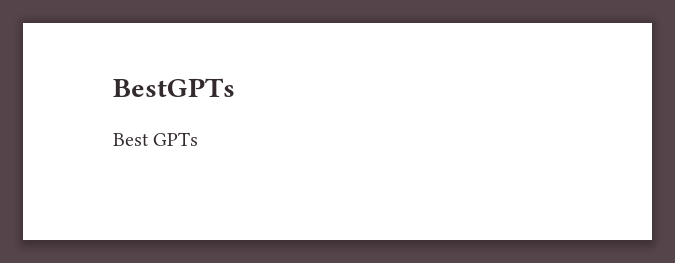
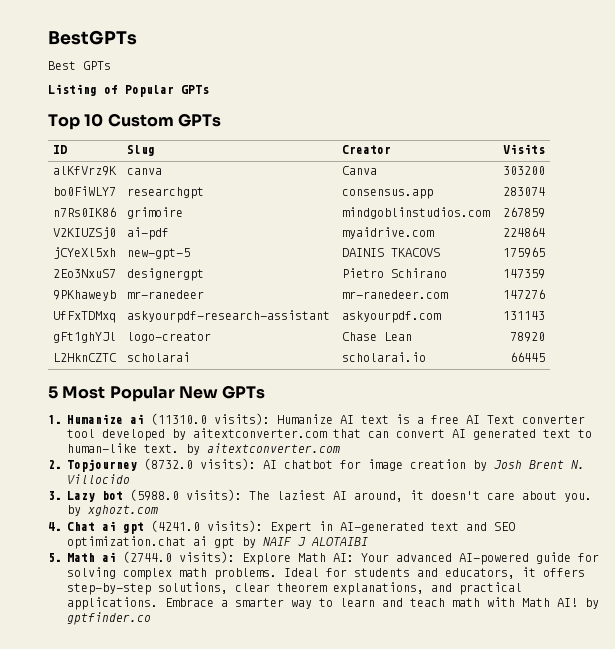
+ Listing of Popular GPTs
+ Top 10 Custom GPTs
+ ID | Slug | Creator | Visits
+ alKfVrz9K | canva | Canva | 303200
+ bo0FiWLY7 | researchgpt | consensus.app | 283074
+ n7Rs0IK86 | grimoire | mindgoblinstudios.com | 267859
+ V2KIUZSj0 | ai-pdf | myaidrive.com | 224864
+ jCYeXl5xh | new-gpt-5 | DAINIS TKACOVS | 175965
+ 2Eo3NxuS7 | designergpt | Pietro Schirano | 147359
+ 9PKhaweyb | mr-ranedeer | mr-ranedeer.com | 147276
+ UfFxTDMxq | askyourpdf-research-assistant | askyourpdf.com | 131143
+ gFt1ghYJl | logo-creator | Chase Lean | 78920
+ L2HknCZTC | scholarai | scholarai.io | 66445
+ 5 Most Popular New GPTs
+ 1. Humanize ai (11310.0 visits): Humanize AI text is a free AI Text converter tool developed by aitextconverter.com that can convert AI generated text to human-like text. by aitextconverter.com
+ 2. Topjourney (8732.0 visits): AI chatbot for image creation by Josh Brent N. Villocido
+ 3. Lazy bot (5988.0 visits): The laziest AI around, it doesn't care about you. by xghozt.com
+ 4. Chat ai gpt (4241.0 visits): Expert in AI-generated text and SEO optimization.chat ai gpt by NAIF J ALOTAIBI
+ 5. Math ai (2744.0 visits): Explore Math AI: Your advanced AI-powered guide for solving complex math problems. Ideal for students and educators, it offers step-by-step solutions, clear theorem explanations, and practical applications. Embrace a smarter way to learn and teach math with Math AI! by gptfinder.co

